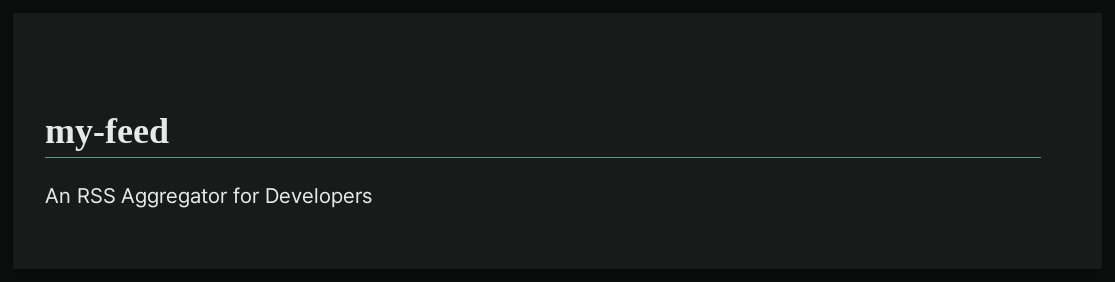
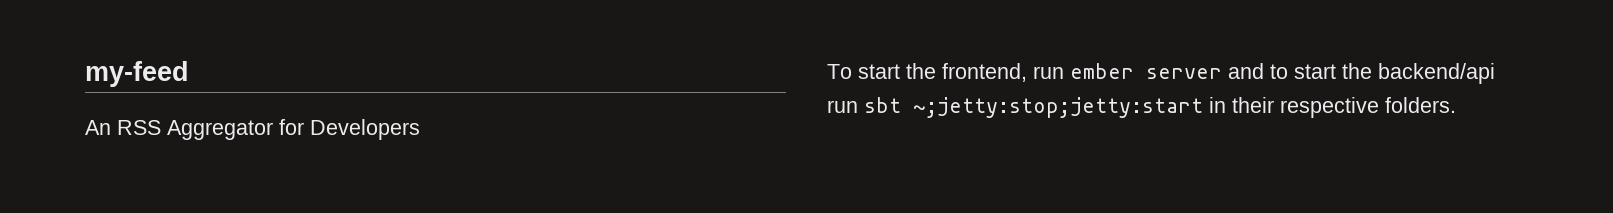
+ To start the frontend, run ember server and to start the backend/api run sbt ~;jetty:stop;jetty:start in their respective folders.

